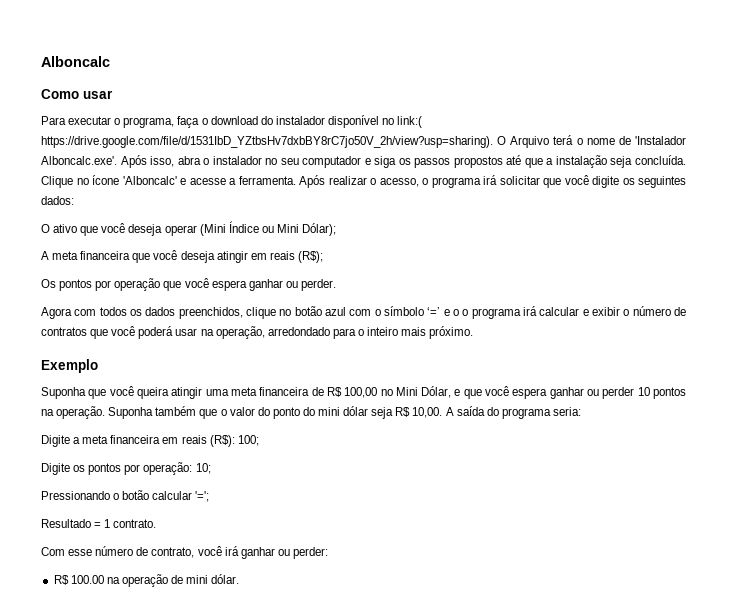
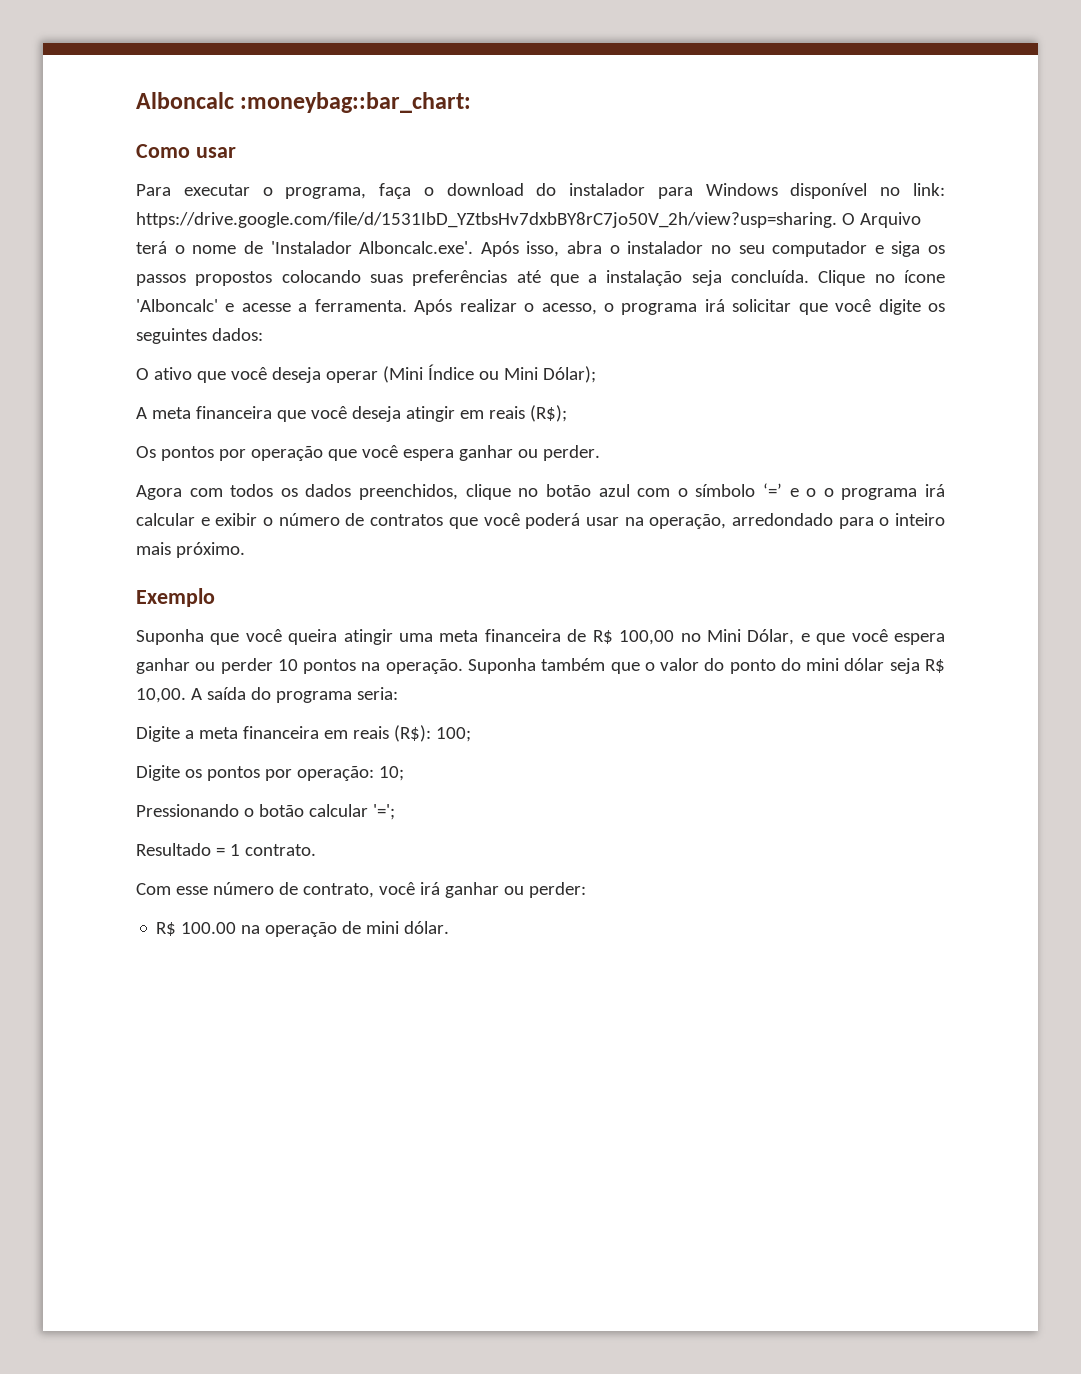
- Alboncalc
+ Alboncalc :moneybag::bar_chart:
- Para executar o programa, faça o download do instalador disponível no link:( https://drive.google.com/file/d/1531IbD_YZtbsHv7dxbBY8rC7jo50V_2h/view?usp=sharing). O Arquivo terá o nome de 'Instalador Alboncalc.exe'. Após isso, abra o instalador no seu computador e siga os passos propostos até que a instalação seja concluída.
+ Para executar o programa, faça o download do instalador para Windows disponível no link: https://drive.google.com/file/d/1531IbD_YZtbsHv7dxbBY8rC7jo50V_2h/view?usp=sharing. O Arquivo terá o nome de 'Instalador Alboncalc.exe'. Após isso, abra o instalador no seu computador e siga os passos propostos colocando suas preferências até que a instalação seja concluída.

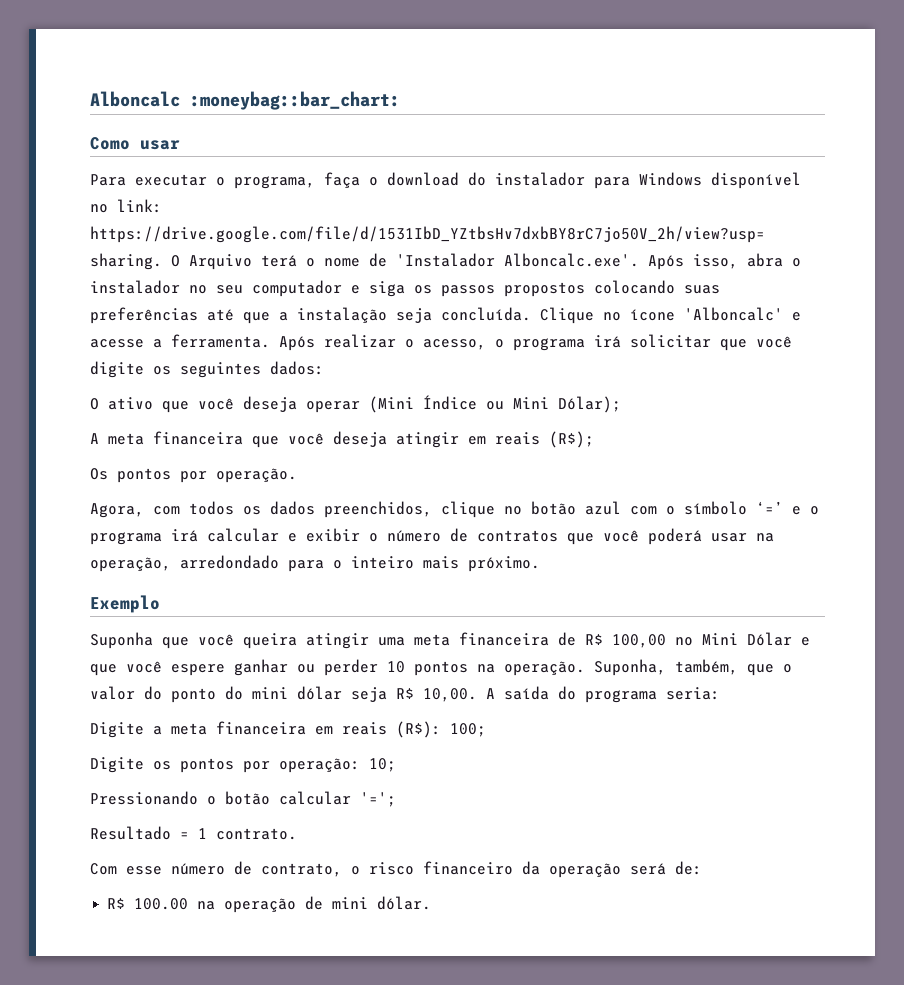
- Os pontos por operação que você espera ganhar ou perder.
- Agora com todos os dados preenchidos, clique no botão azul com o símbolo ‘=’ e o o programa irá calcular e exibir o número de contratos que você poderá usar na operação, arredondado para o inteiro mais próximo.
+ Os pontos por operação.
+ Agora, com todos os dados preenchidos, clique no botão azul com o símbolo ‘=’ e o programa irá calcular e exibir o número de contratos que você poderá usar na operação, arredondado para o inteiro mais próximo.
- Suponha que você queira atingir uma meta financeira de R$ 100,00 no Mini Dólar, e que você espera ganhar ou perder 10 pontos na operação.
+ Suponha que você queira atingir uma meta financeira de R$ 100,00 no Mini Dólar e que você espere ganhar ou perder 10 pontos na operação.
- Suponha também que o valor do ponto do mini dólar seja R$ 10,00.
+ Suponha, também, que o valor do ponto do mini dólar seja R$ 10,00.
- Com esse número de contrato, você irá ganhar ou perder:
+ Com esse número de contrato, o risco financeiro da operação será de:

